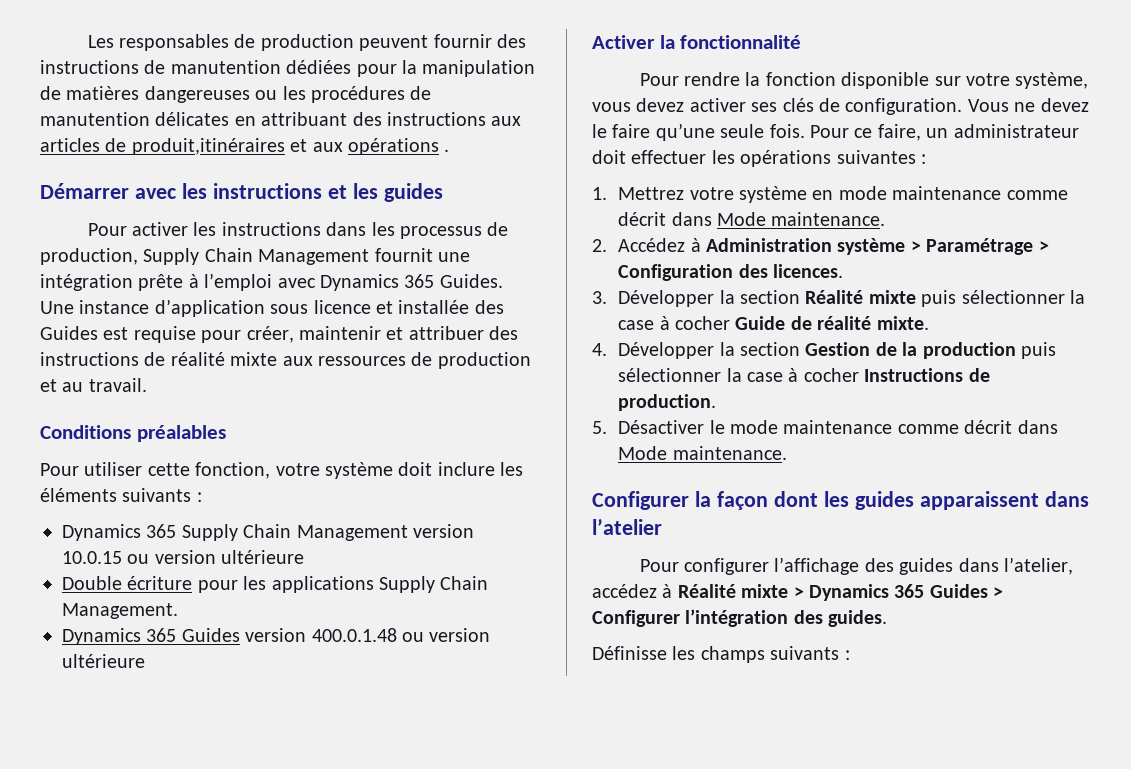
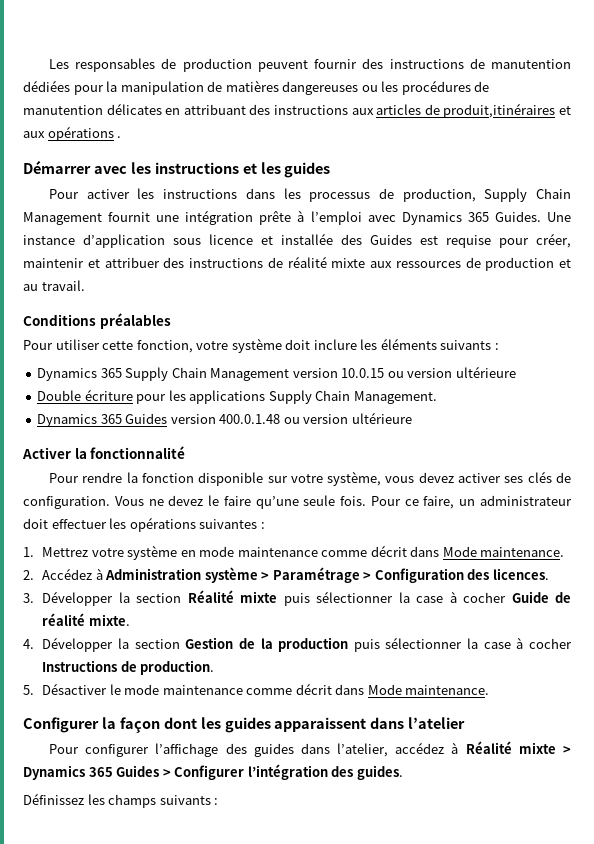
- Définisse les champs suivants :
+ Définissez les champs suivants :

